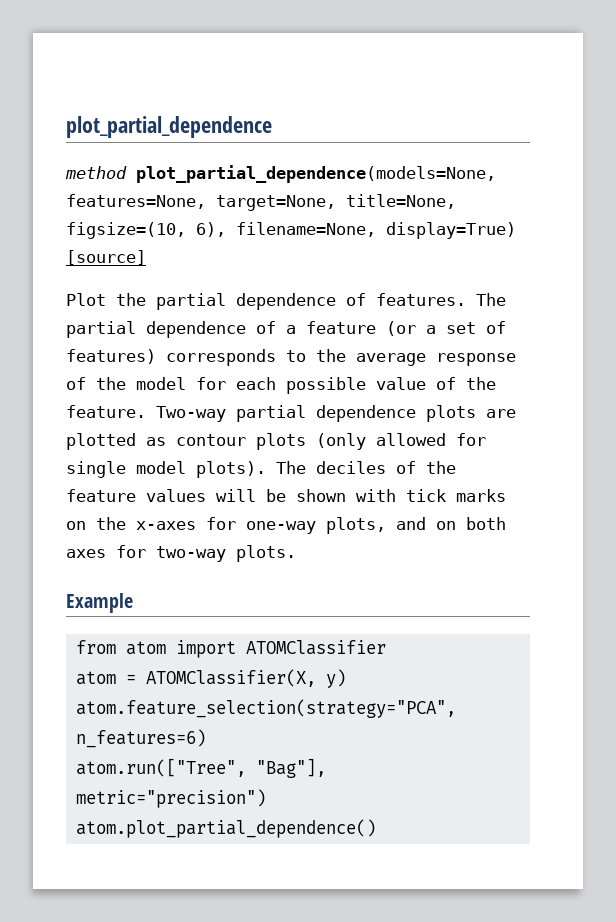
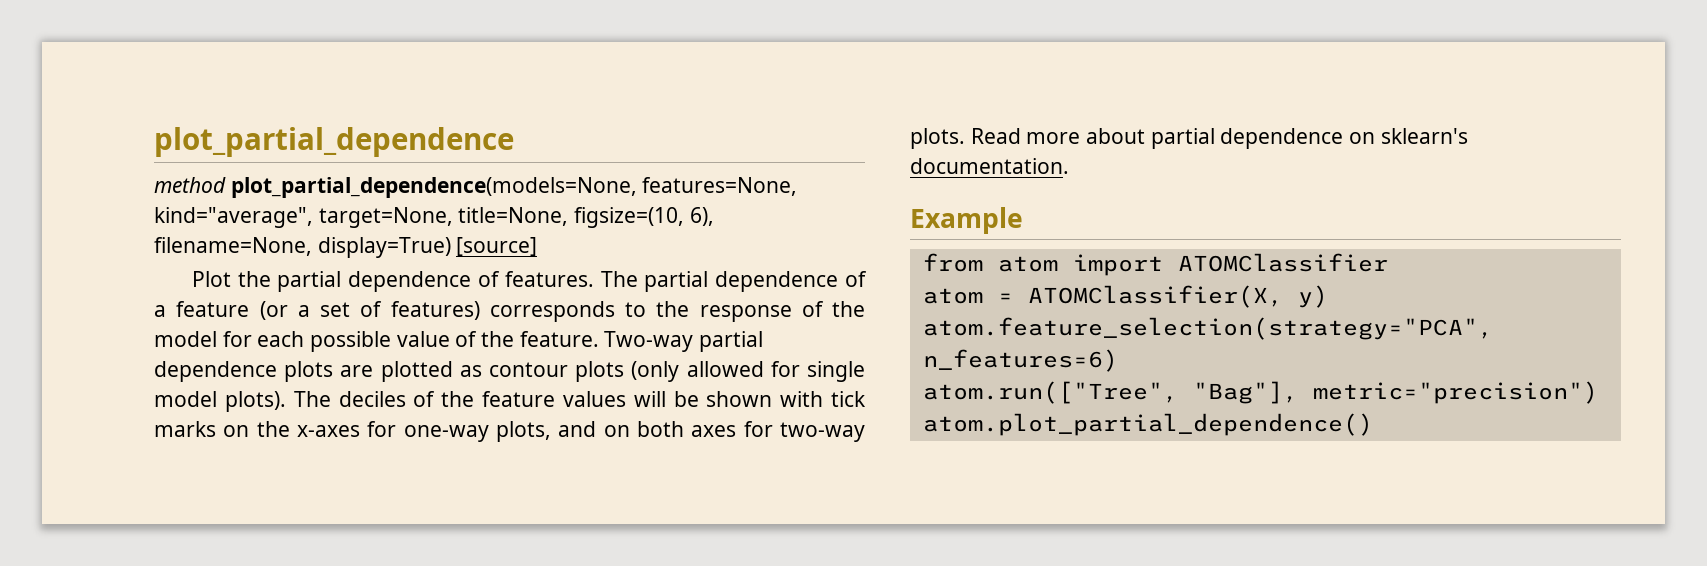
- method plot_partial_dependence(models=None, features=None, target=None, title=None, figsize=(10, 6), filename=None, display=True) [source]
+ method plot_partial_dependence(models=None, features=None, kind="average", target=None, title=None, figsize=(10, 6), filename=None, display=True) [source]
- The partial dependence of a feature (or a set of features) corresponds to the average response of the model for each possible value of the feature.
+ The partial dependence of a feature (or a set of features) corresponds to the response of the model for each possible value of the feature.
+ Read more about partial dependence on sklearn's documentation.

